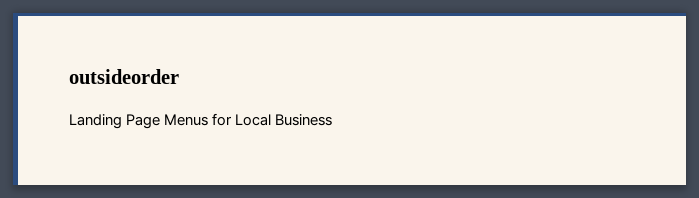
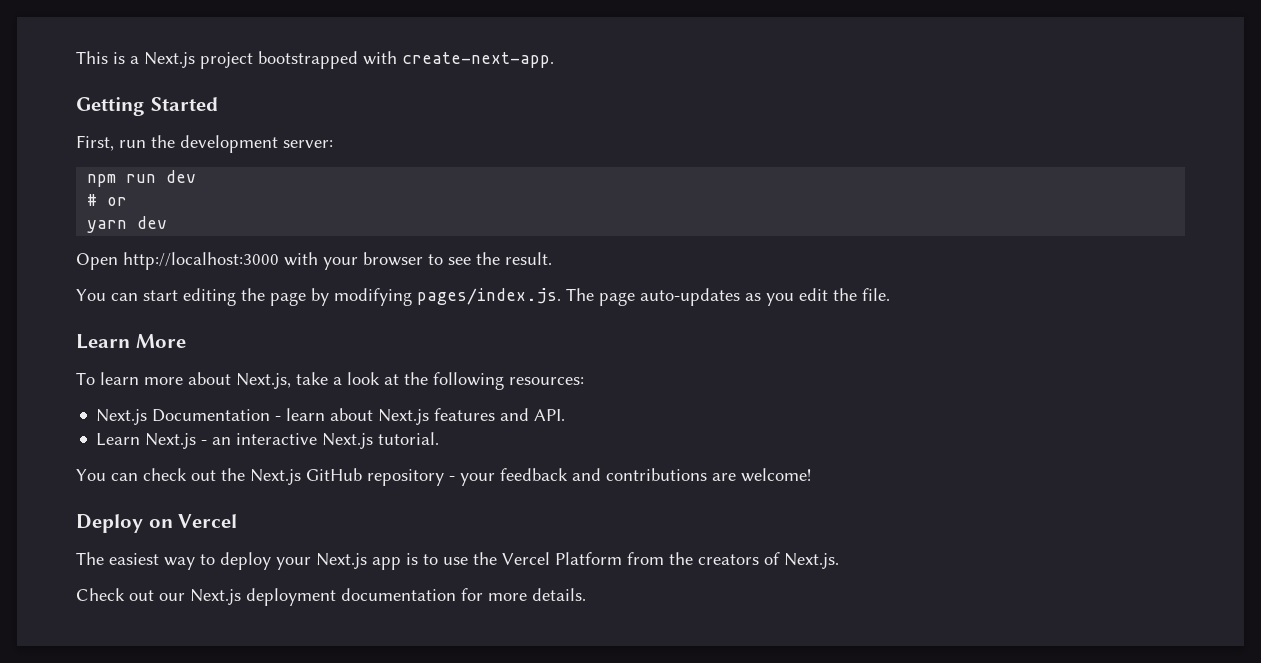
- outsideorder
- Landing Page Menus for Local Business
+ This is a Next.js project bootstrapped with create-next-app.
+ Getting Started
+ First, run the development server:
+ npm run dev
+ # or
+ yarn dev
+ Open http://localhost:3000 with your browser to see the result.
+ You can start editing the page by modifying pages/index.js. The page auto-updates as you edit the file.
+ Learn More
+ To learn more about Next.js, take a look at the following resources:
+ Next.js Documentation - learn about Next.js features and API.
+ Learn Next.js - an interactive Next.js tutorial.
+ You can check out the Next.js GitHub repository - your feedback and contributions are welcome!
+ Deploy on Vercel
+ The easiest way to deploy your Next.js app is to use the Vercel Platform from the creators of Next.js.
+ Check out our Next.js deployment documentation for more details.

